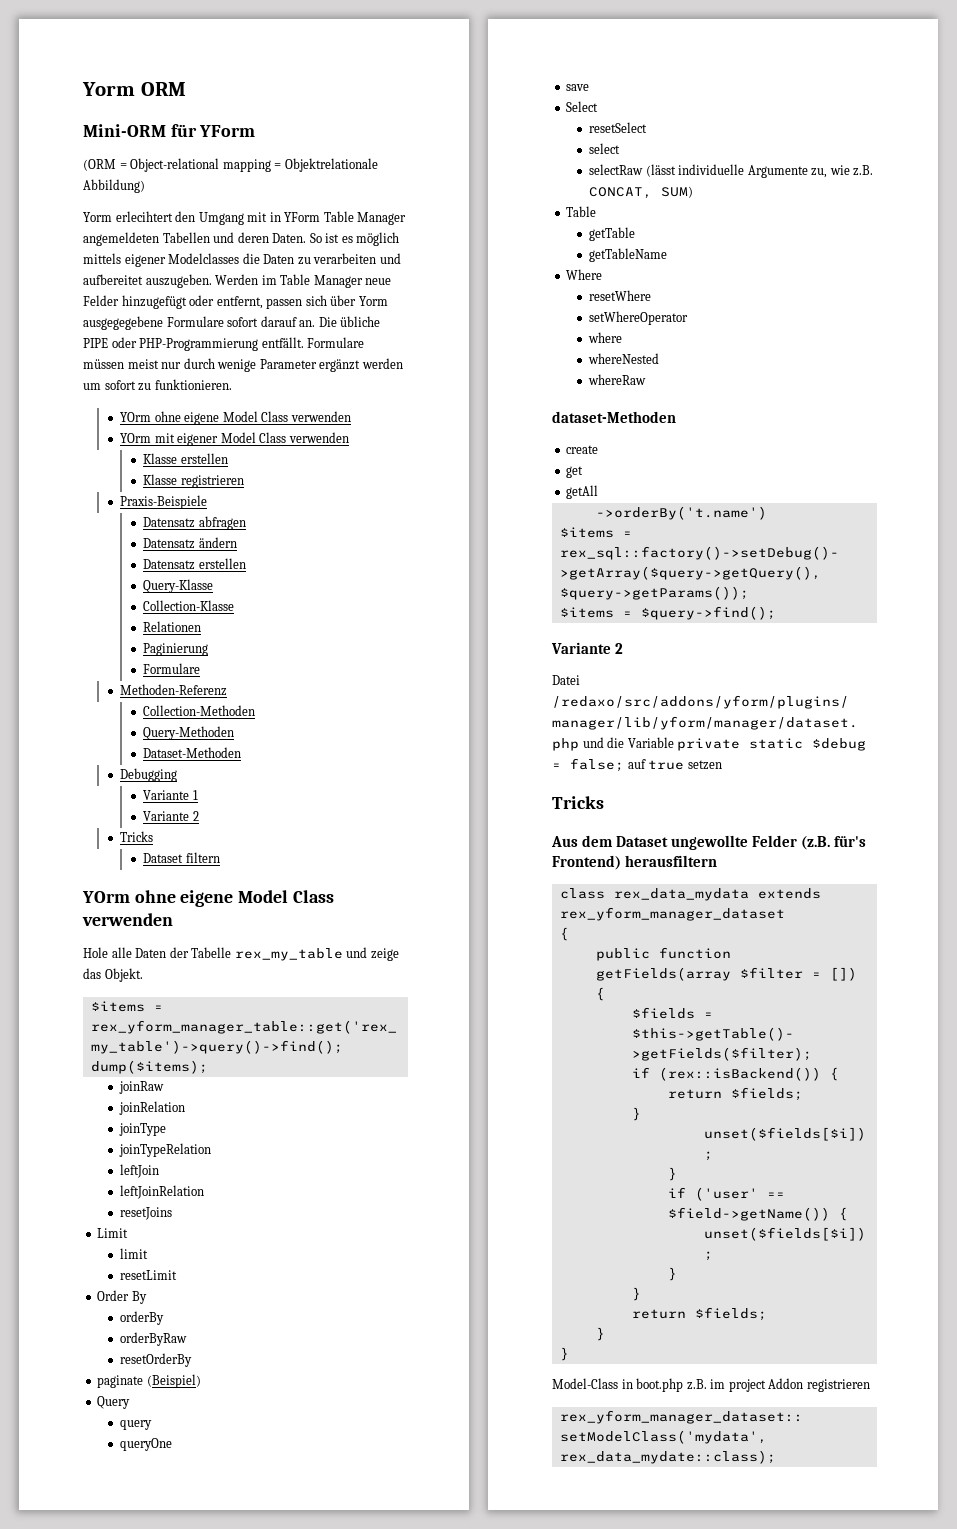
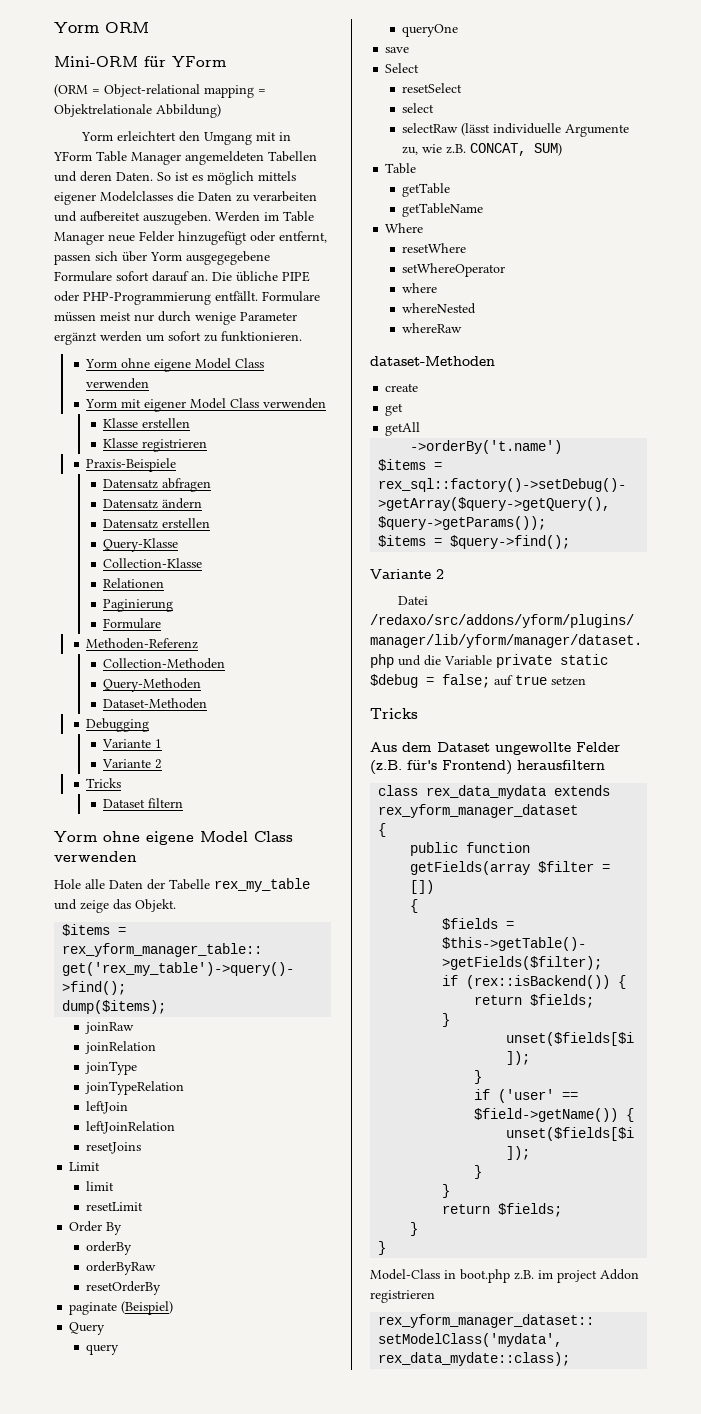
- Yorm erlecihtert den Umgang mit in YForm Table Manager angemeldeten Tabellen und deren Daten.
+ Yorm erleichtert den Umgang mit in YForm Table Manager angemeldeten Tabellen und deren Daten.
  Formulare müssen meist nur durch wenige Parameter ergänzt werden um sofort zu funktionieren.
- YOrm ohne eigene Model Class verwenden
- YOrm mit eigener Model Class verwenden
+ Yorm ohne eigene Model Class verwenden
+ Yorm mit eigener Model Class verwenden
  Dataset filtern
- YOrm ohne eigene Model Class verwenden
+ Yorm ohne eigene Model Class verwenden

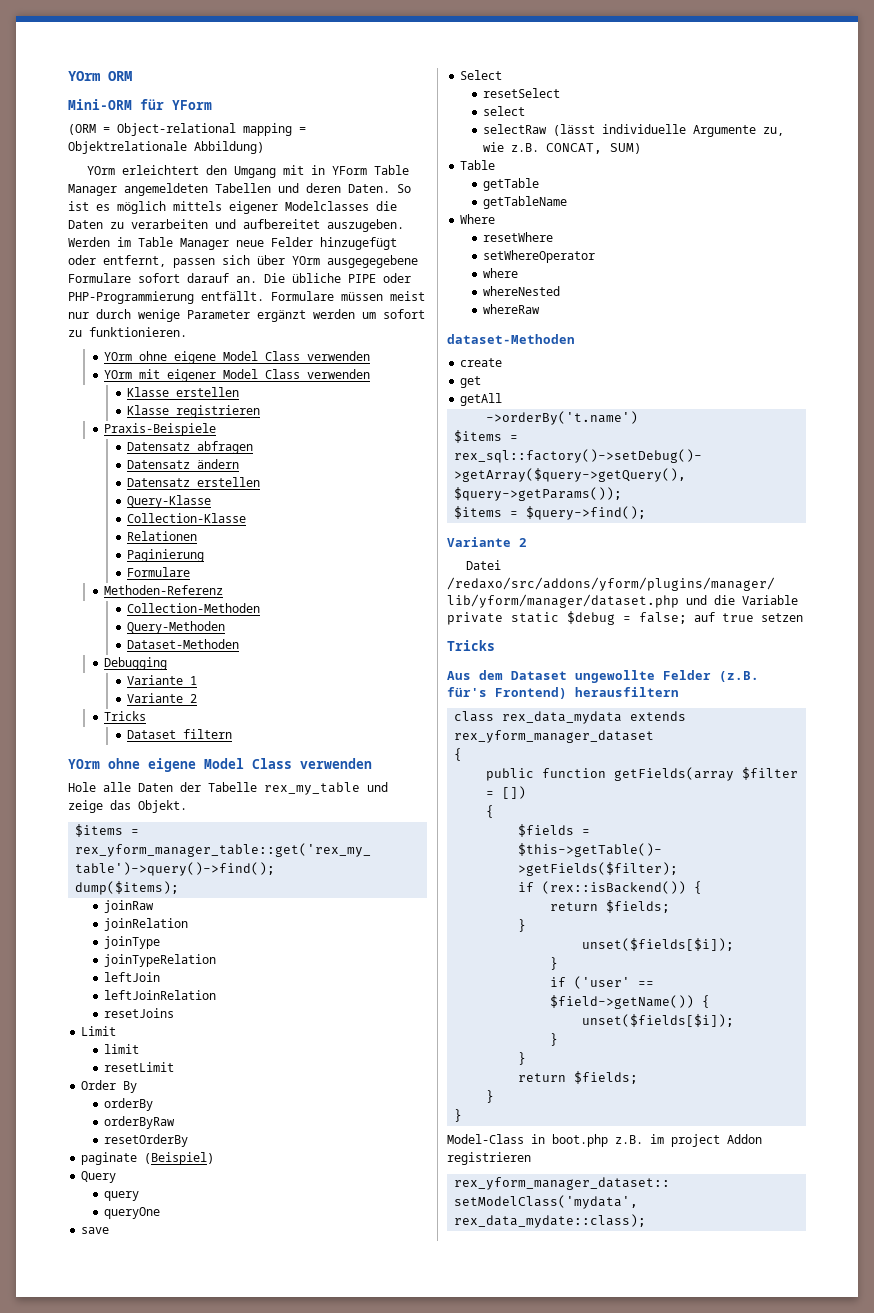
- Yorm ORM
+ YOrm ORM
- Yorm erleichtert den Umgang mit in YForm Table Manager angemeldeten Tabellen und deren Daten.
+ YOrm erleichtert den Umgang mit in YForm Table Manager angemeldeten Tabellen und deren Daten.
- Werden im Table Manager neue Felder hinzugefügt oder entfernt, passen sich über Yorm ausgegegebene Formulare sofort darauf an.
+ Werden im Table Manager neue Felder hinzugefügt oder entfernt, passen sich über YOrm ausgegegebene Formulare sofort darauf an.
  Formulare müssen meist nur durch wenige Parameter ergänzt werden um sofort zu funktionieren.
- Yorm ohne eigene Model Class verwenden
- Yorm mit eigener Model Class verwenden
+ YOrm ohne eigene Model Class verwenden
+ YOrm mit eigener Model Class verwenden
  Dataset filtern
- Yorm ohne eigene Model Class verwenden
+ YOrm ohne eigene Model Class verwenden

